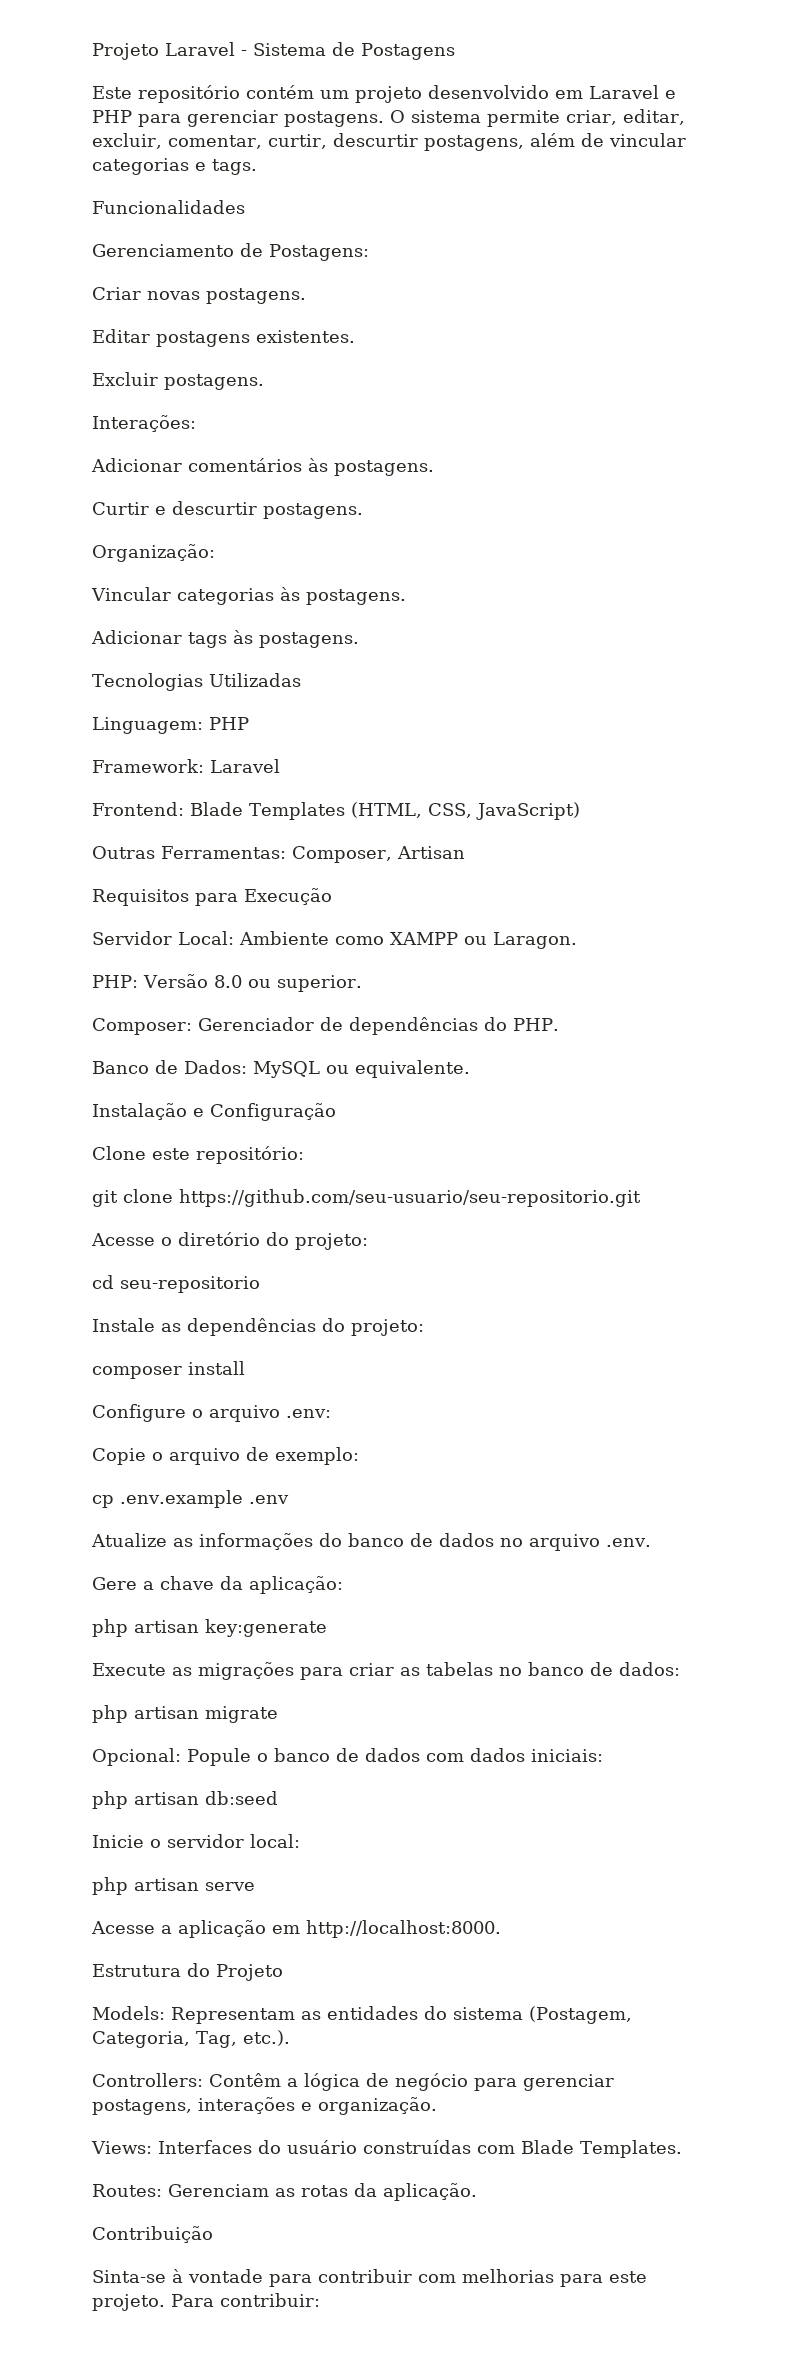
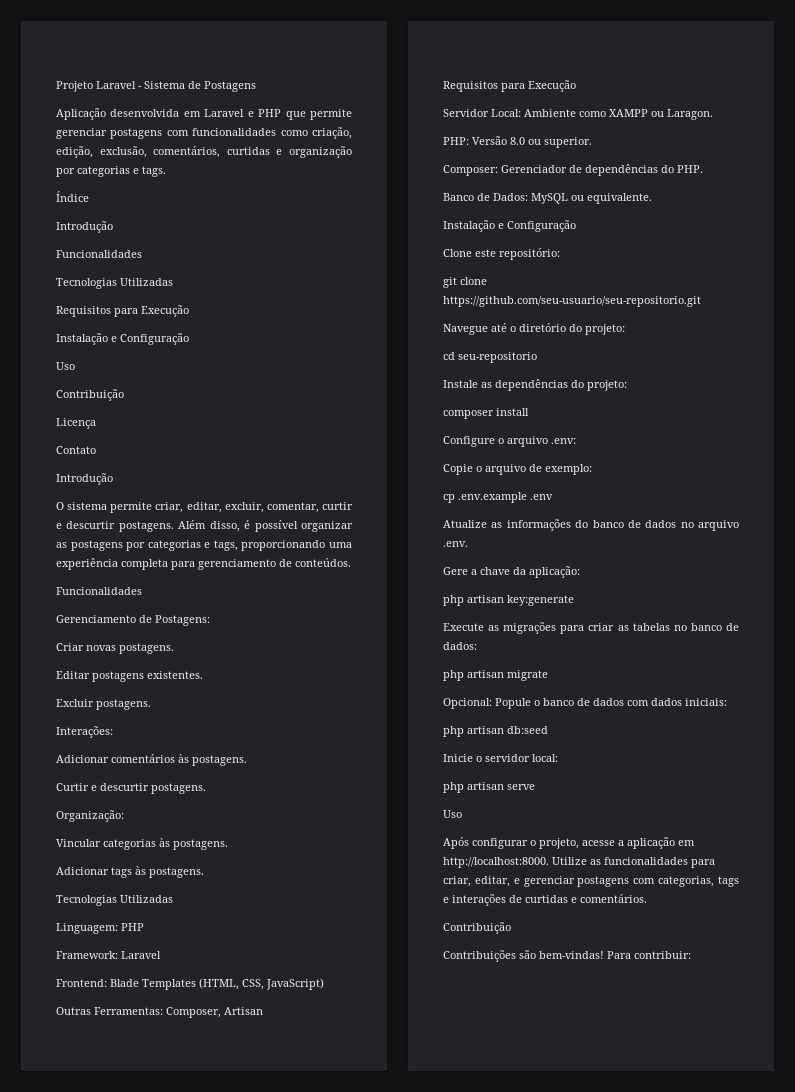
- Este repositório contém um projeto desenvolvido em Laravel e PHP para gerenciar postagens. O sistema permite criar, editar, excluir, comentar, curtir, descurtir postagens, além de vincular categorias e tags.
+ Aplicação desenvolvida em Laravel e PHP que permite gerenciar postagens com funcionalidades como criação, edição, exclusão, comentários, curtidas e organização por categorias e tags.
+ Índice
+ Introdução
+ Funcionalidades
+ Tecnologias Utilizadas
+ Requisitos para Execução
+ Instalação e Configuração
+ Uso
+ Contribuição
+ Licença
+ Contato
+ Introdução
+ O sistema permite criar, editar, excluir, comentar, curtir e descurtir postagens. Além disso, é possível organizar as postagens por categorias e tags, proporcionando uma experiência completa para gerenciamento de conteúdos.
- Acesse o diretório do projeto:
+ Navegue até o diretório do projeto:
  php artisan serve
- Acesse a aplicação em http://localhost:8000.
- Estrutura do Projeto
- Models: Representam as entidades do sistema (Postagem, Categoria, Tag, etc.).
- Controllers: Contêm a lógica de negócio para gerenciar postagens, interações e organização.
- Views: Interfaces do usuário construídas com Blade Templates.
- Routes: Gerenciam as rotas da aplicação.
+ Uso
+ Após configurar o projeto, acesse a aplicação em http://localhost:8000. Utilize as funcionalidades para criar, editar, e gerenciar postagens com categorias, tags e interações de curtidas e comentários.
  Contribuição
- Sinta-se à vontade para contribuir com melhorias para este projeto.
+ Contribuições são bem-vindas!

